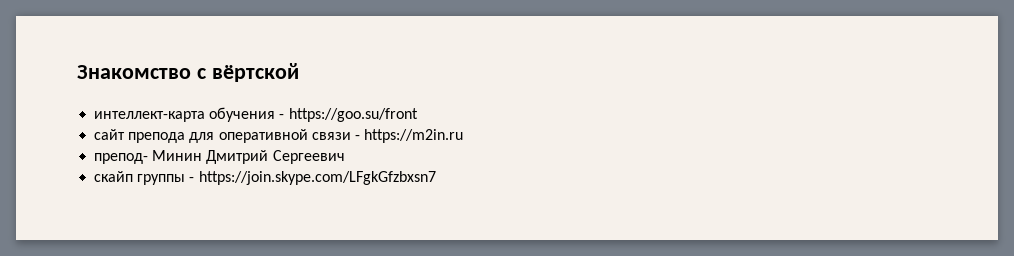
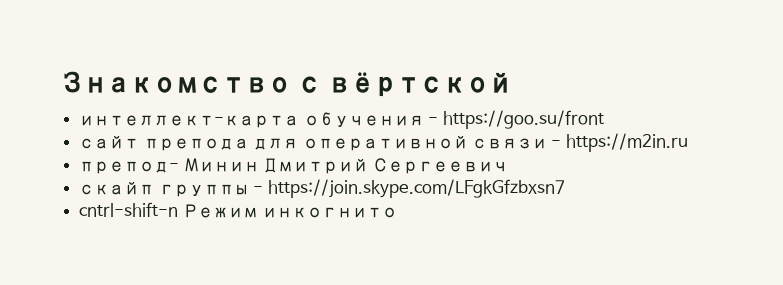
+ cntrl-shift-n Режим инкогнито

